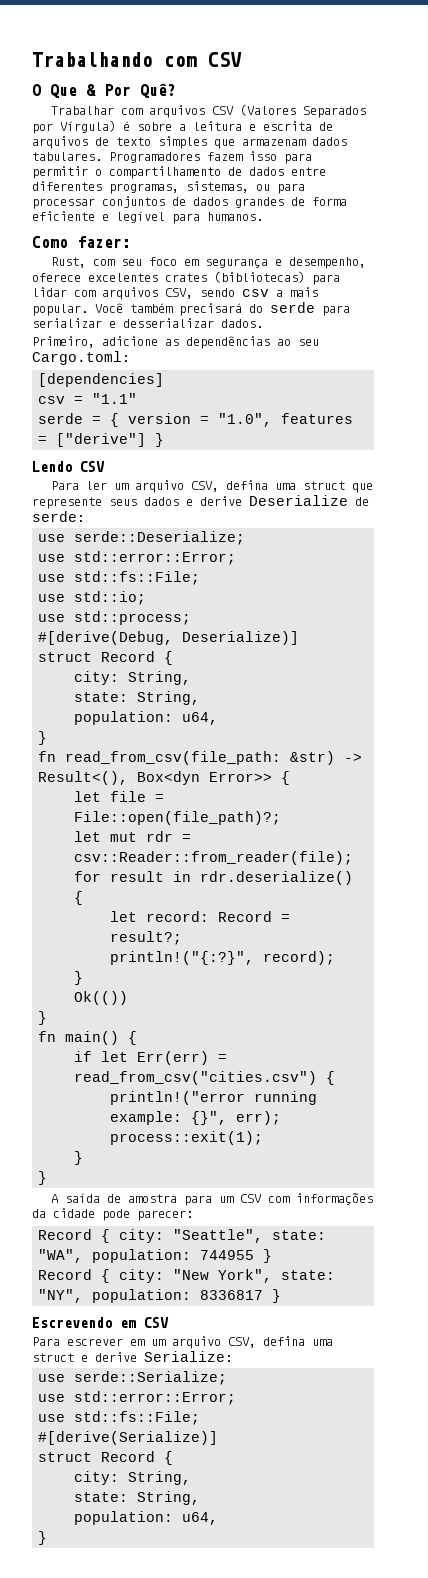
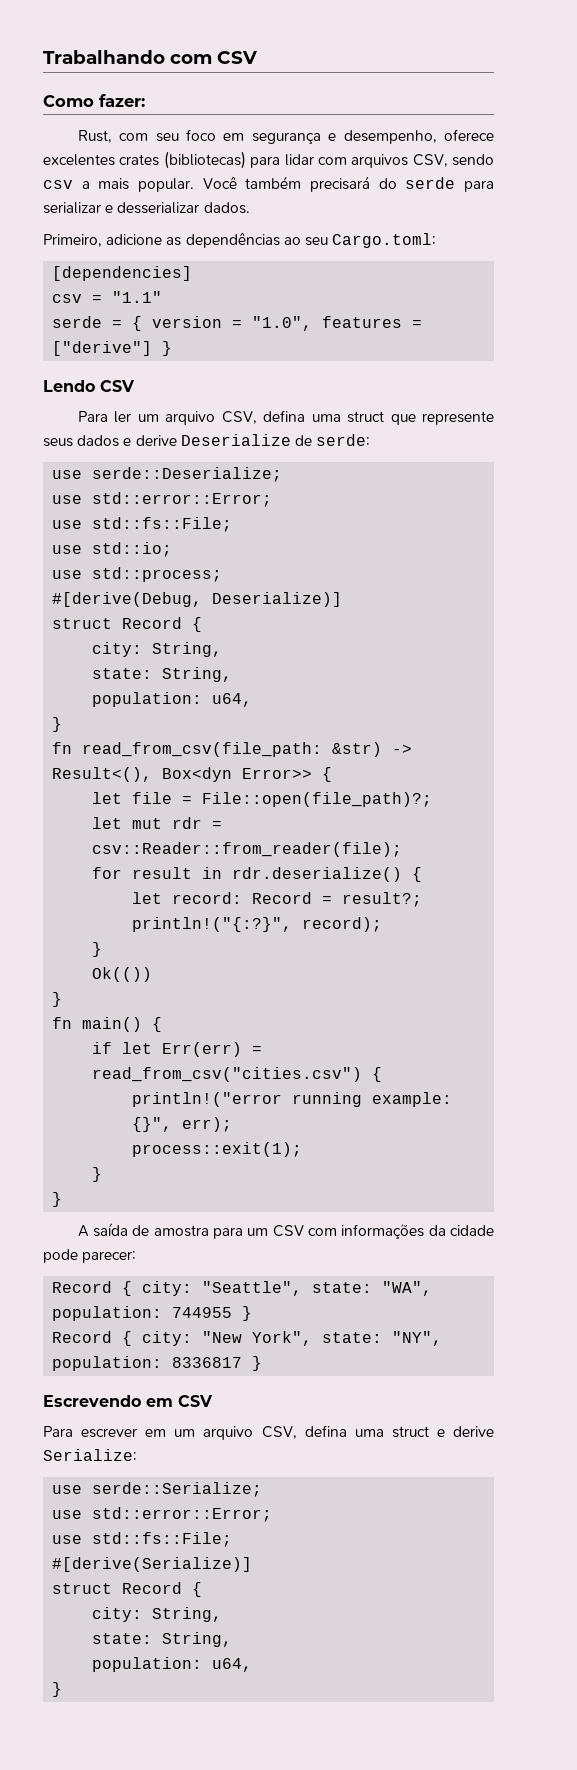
- O Que & Por Quê?
- Trabalhar com arquivos CSV (Valores Separados por Vírgula) é sobre a leitura e escrita de arquivos de texto simples que armazenam dados tabulares. Programadores fazem isso para permitir o compartilhamento de dados entre diferentes programas, sistemas, ou para processar conjuntos de dados grandes de forma eficiente e legível para humanos.

